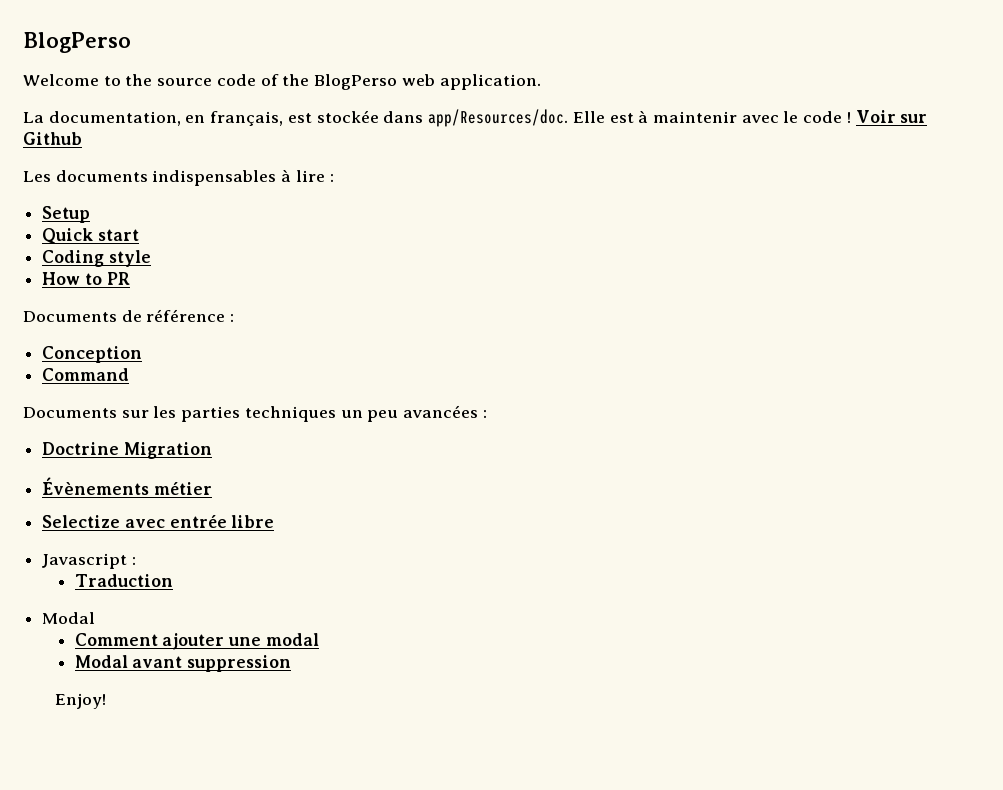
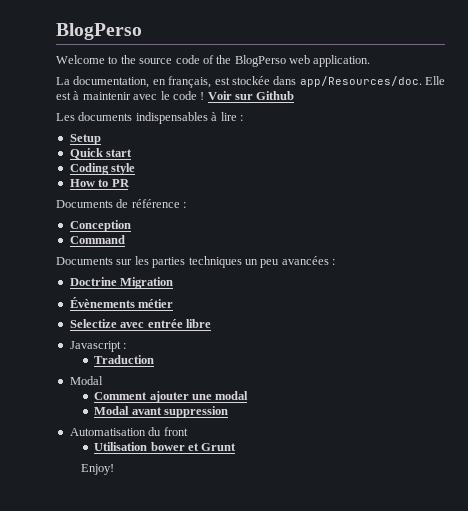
+ Automatisation du front
+ Utilisation bower et Grunt

